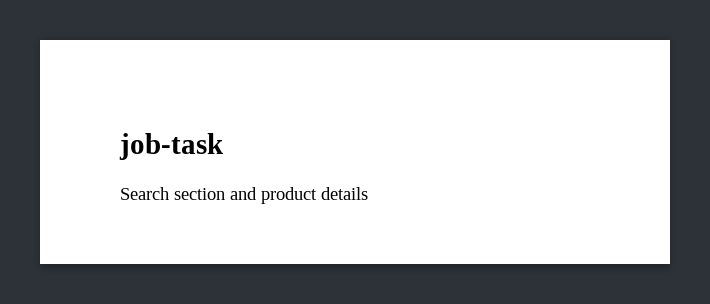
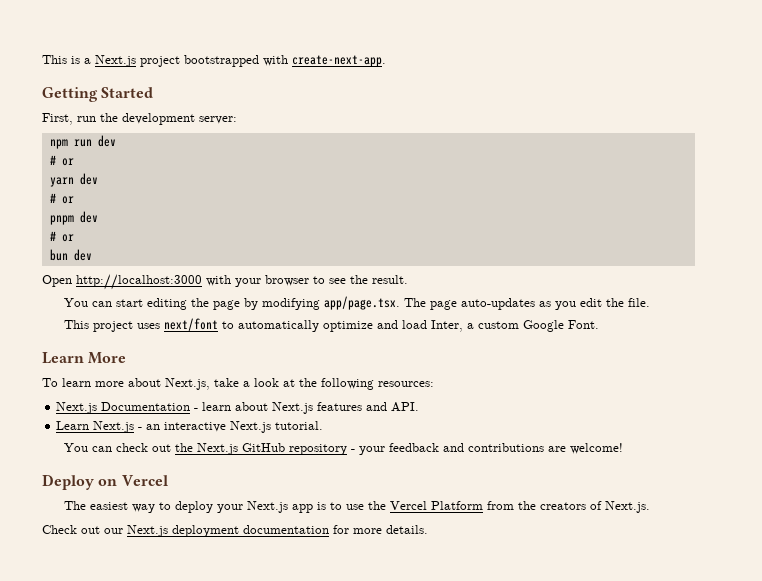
- job-task
- Search section and product details
+ This is a Next.js project bootstrapped with create-next-app.
+ Getting Started
+ First, run the development server:
+ npm run dev
+ # or
+ yarn dev
+ # or
+ pnpm dev
+ # or
+ bun dev
+ Open http://localhost:3000 with your browser to see the result.
+ You can start editing the page by modifying app/page.tsx. The page auto-updates as you edit the file.
+ This project uses next/font to automatically optimize and load Inter, a custom Google Font.
+ Learn More
+ To learn more about Next.js, take a look at the following resources:
+ Next.js Documentation - learn about Next.js features and API.
+ Learn Next.js - an interactive Next.js tutorial.
+ You can check out the Next.js GitHub repository - your feedback and contributions are welcome!
+ Deploy on Vercel
+ The easiest way to deploy your Next.js app is to use the Vercel Platform from the creators of Next.js.
+ Check out our Next.js deployment documentation for more details.

